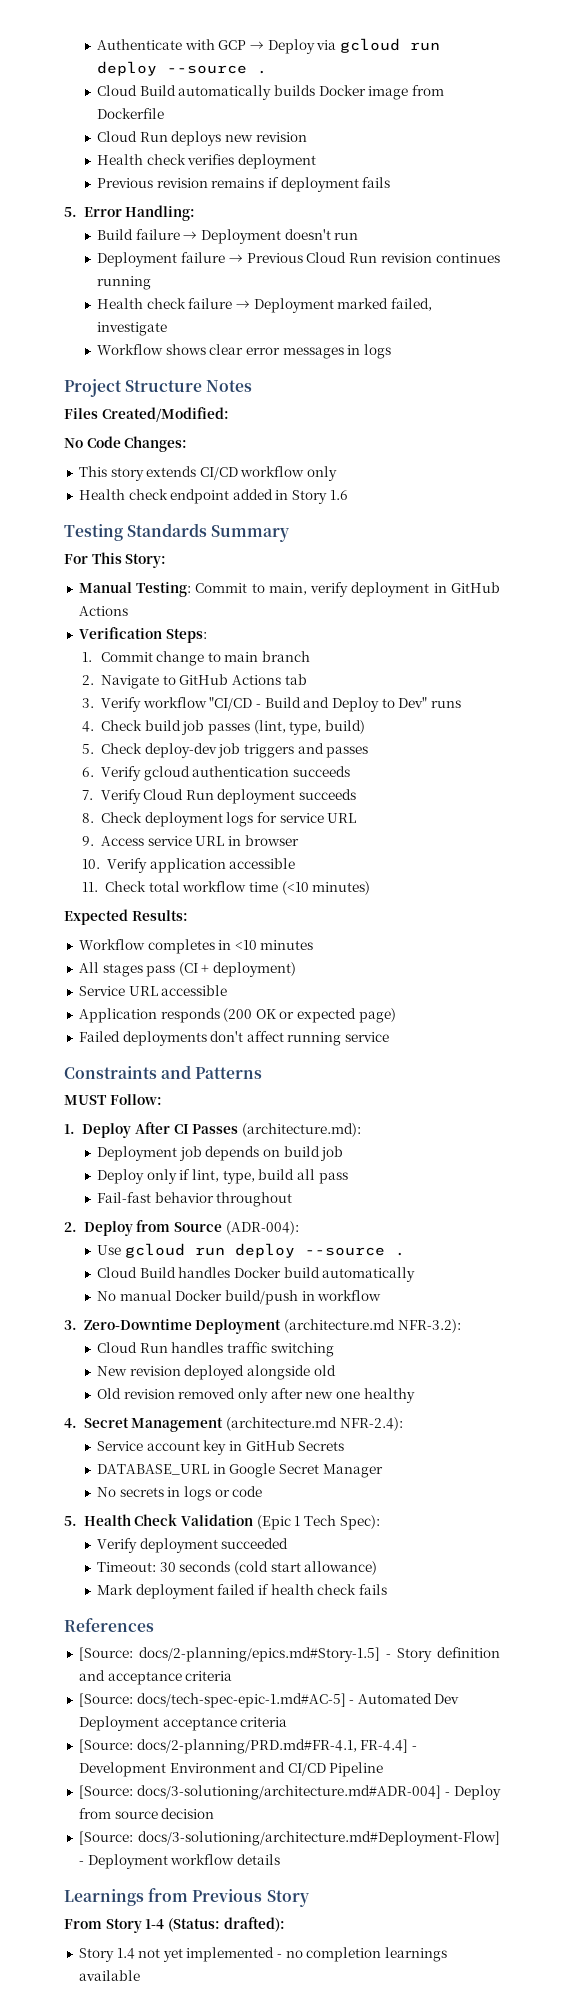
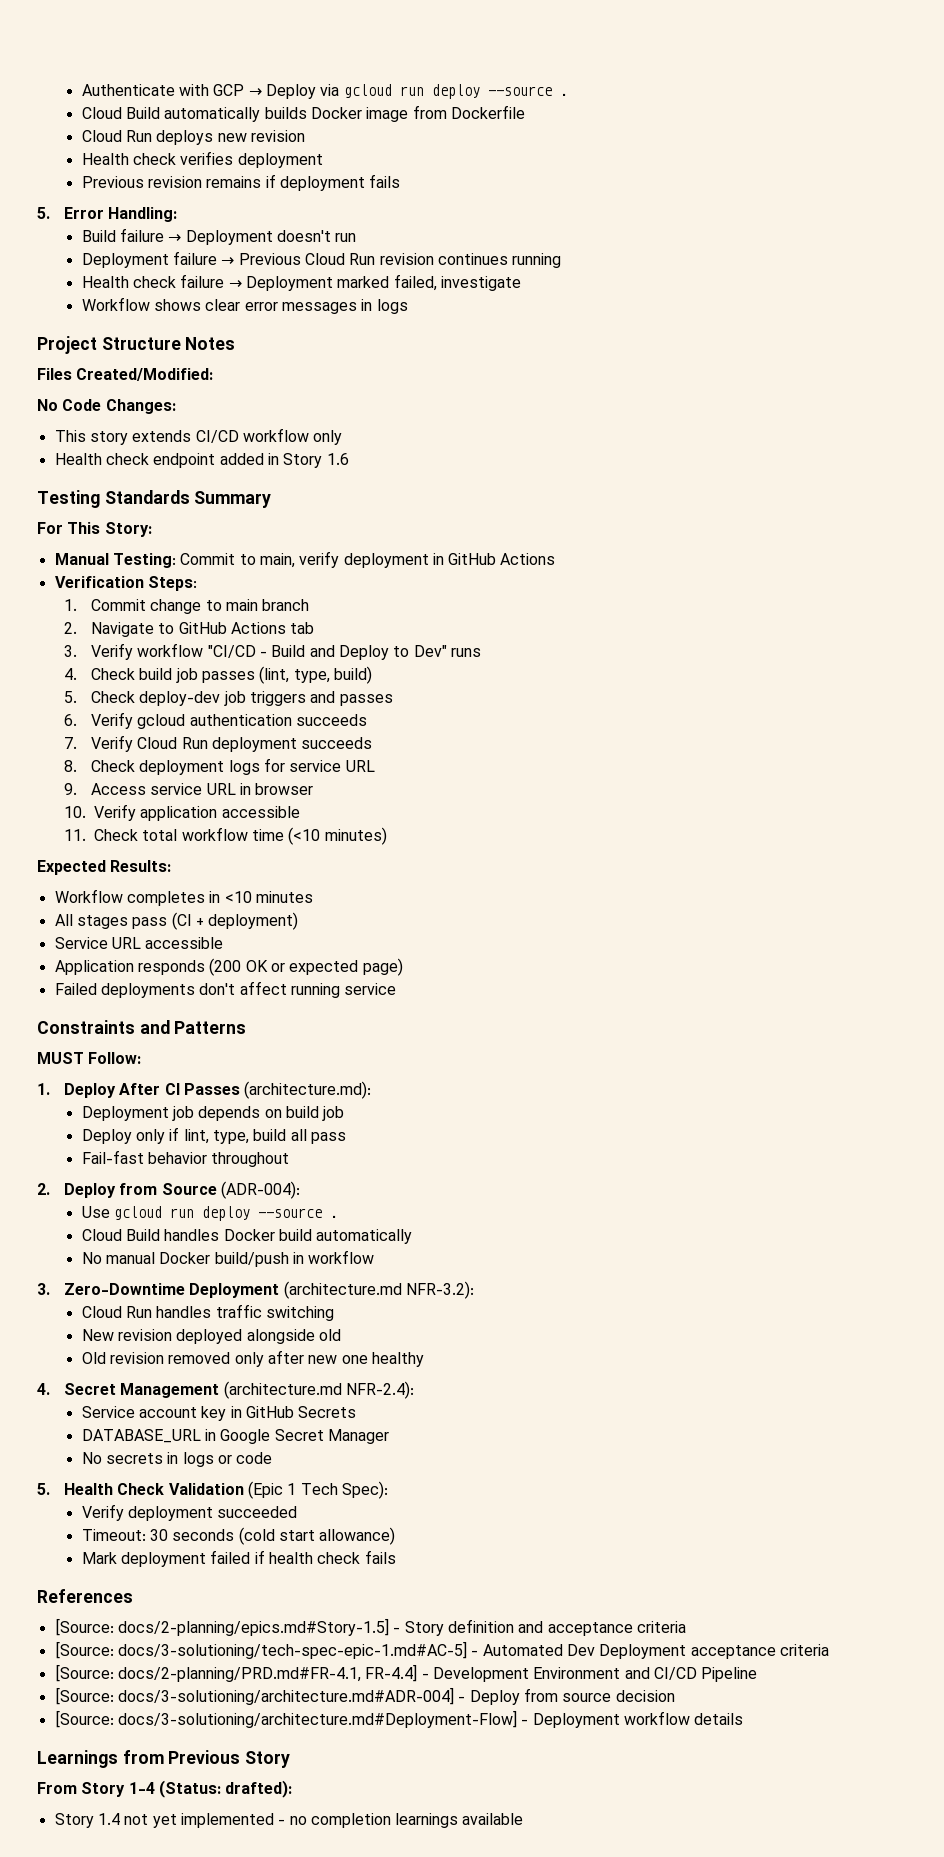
- [Source: docs/tech-spec-epic-1.md#AC-5] - Automated Dev Deployment acceptance criteria
+ [Source: docs/3-solutioning/tech-spec-epic-1.md#AC-5] - Automated Dev Deployment acceptance criteria

